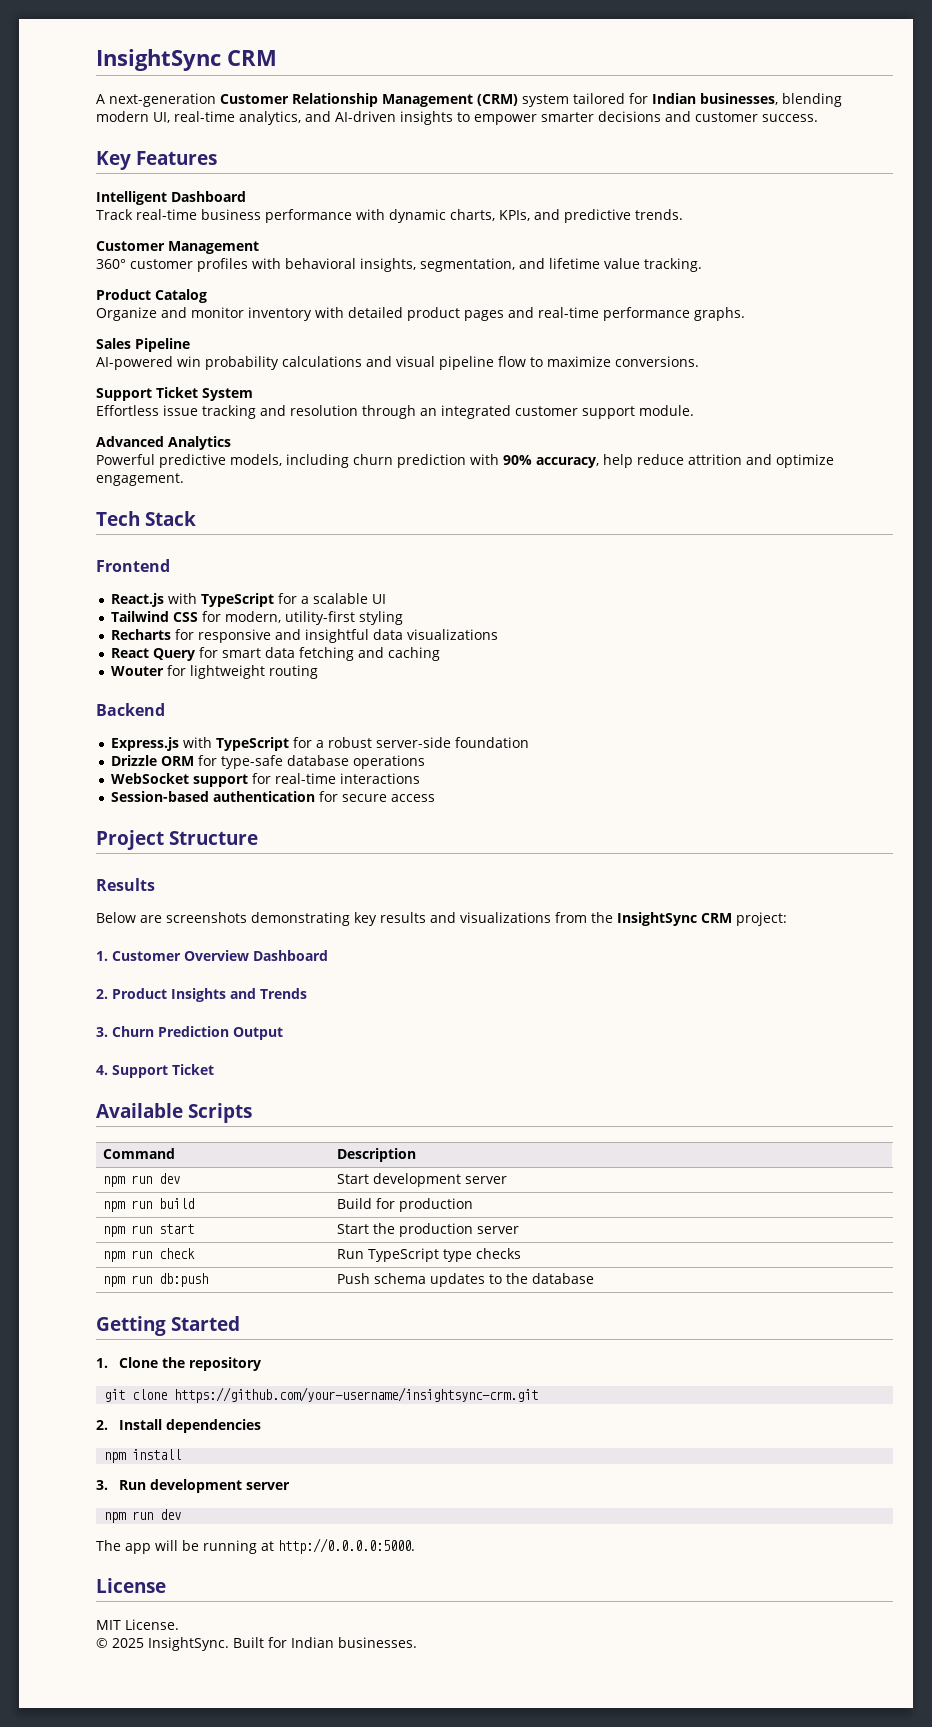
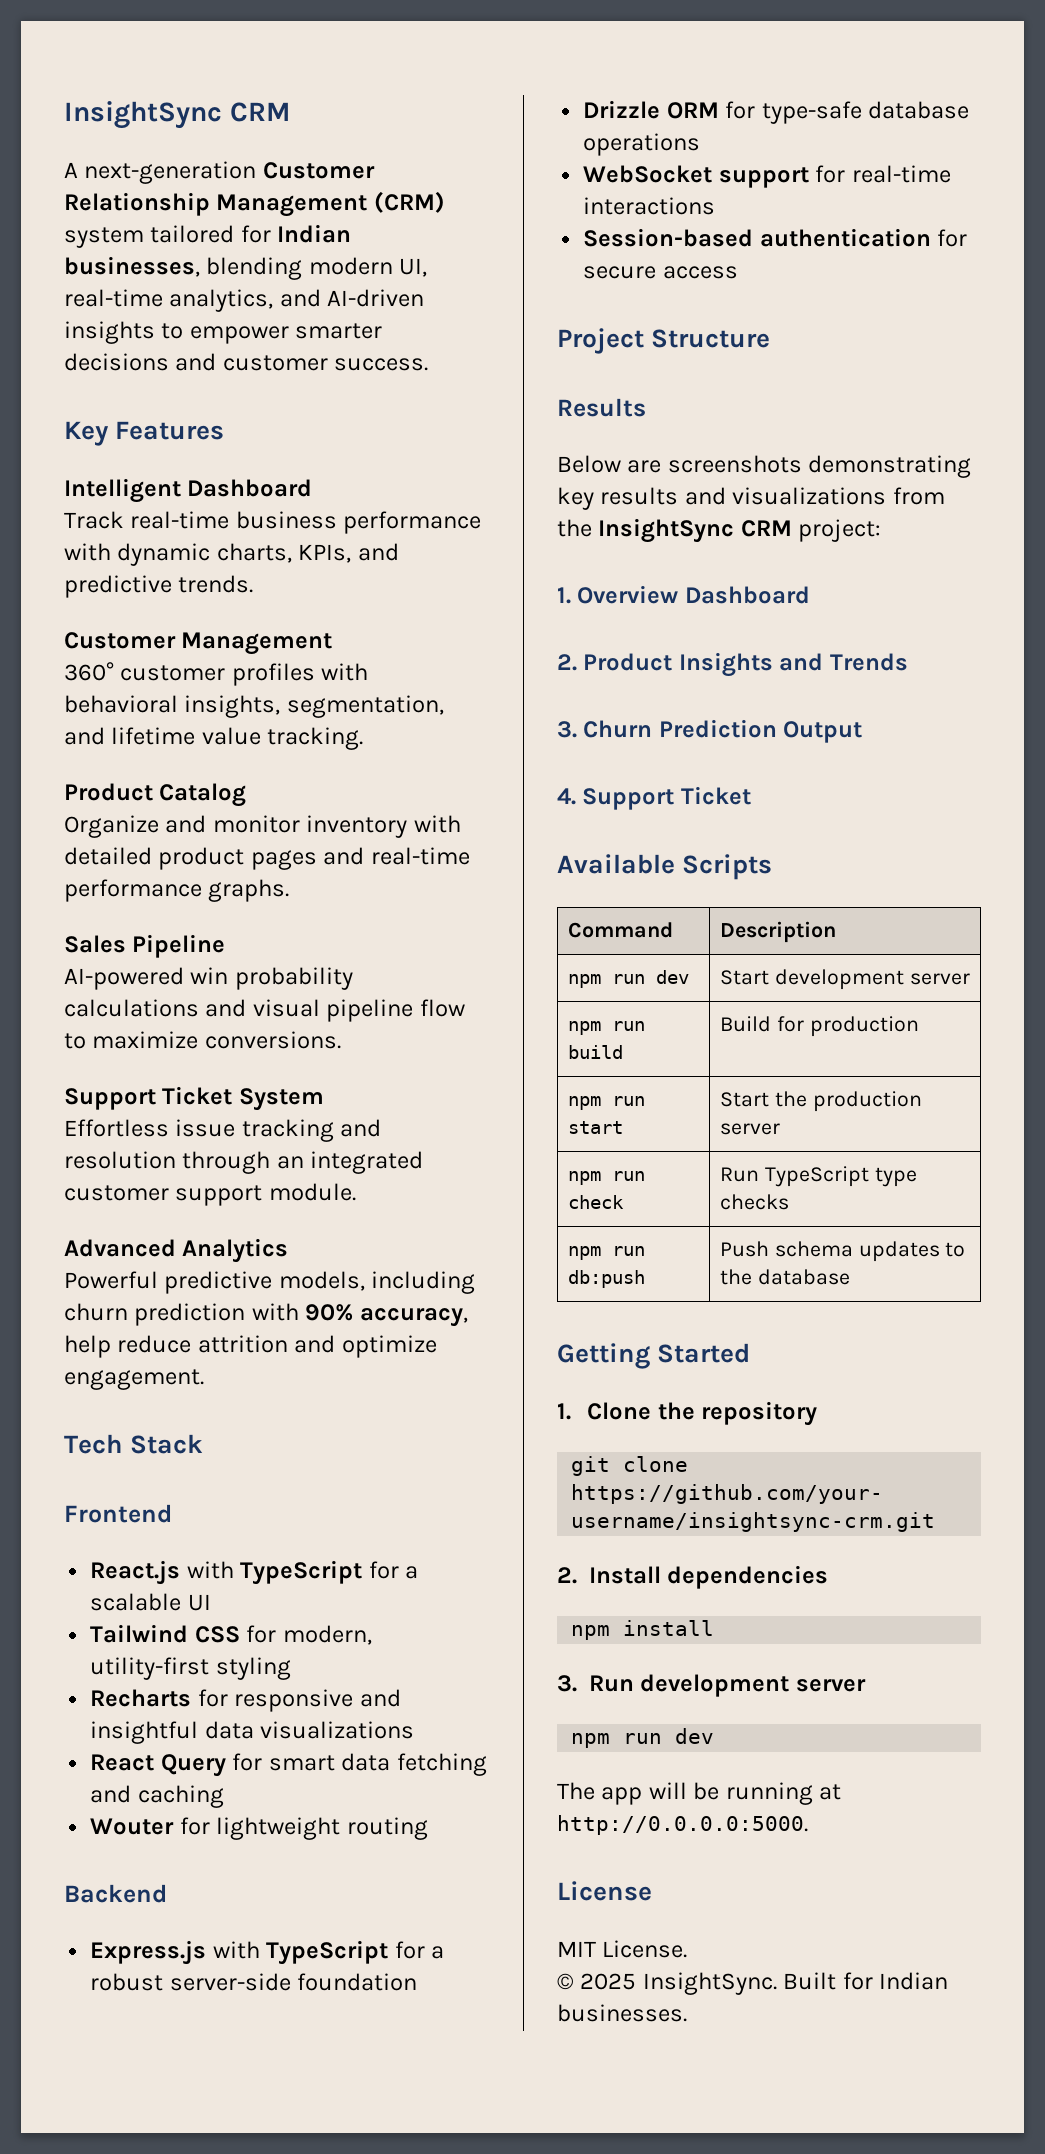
- 1. Customer Overview Dashboard
+ 1. Overview Dashboard

